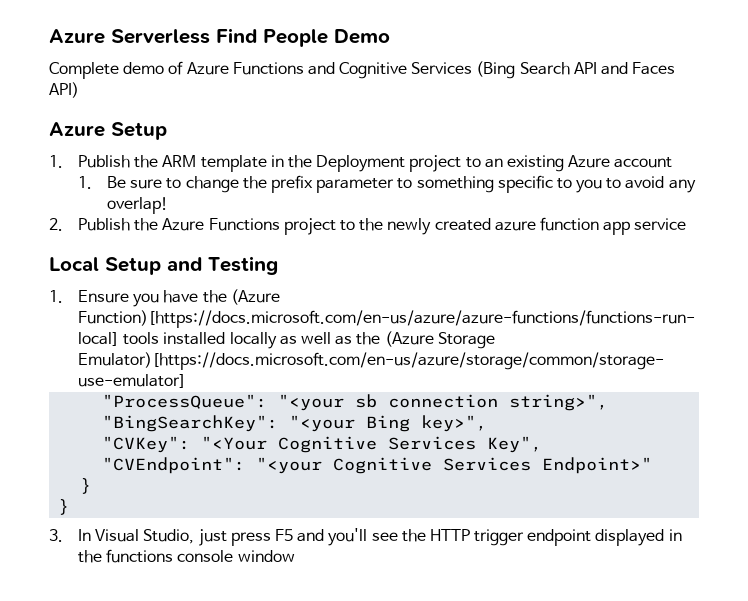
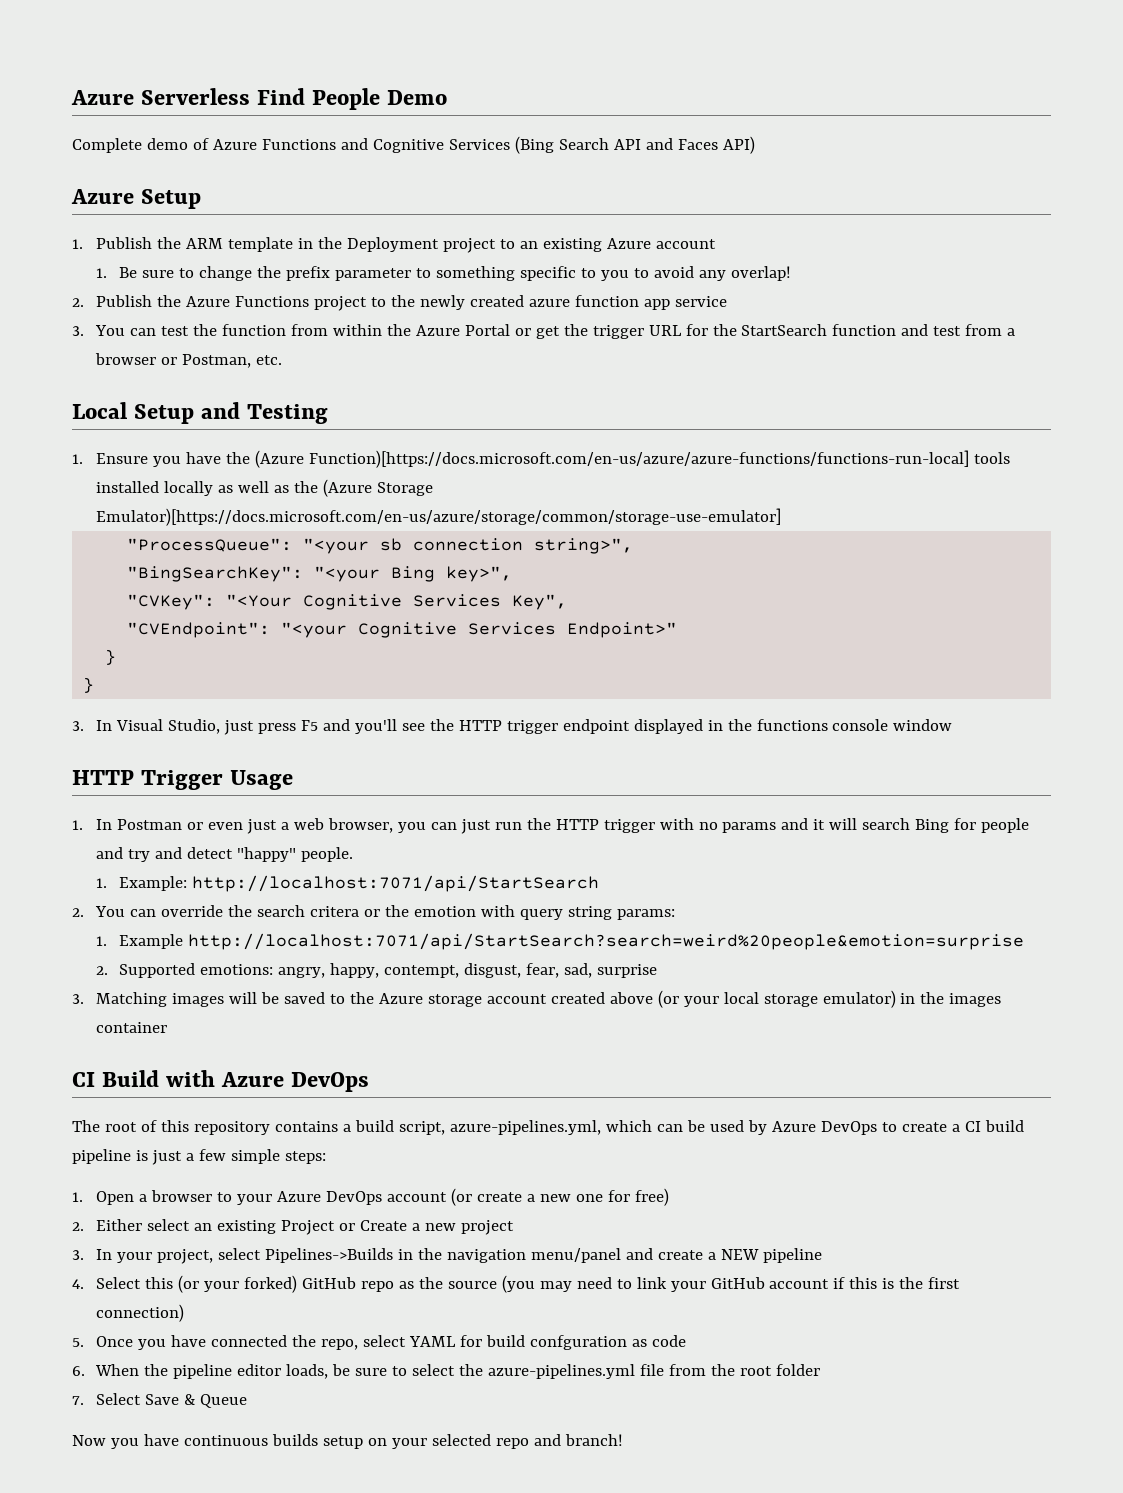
+ 3. You can test the function from within the Azure Portal or get the trigger URL for the StartSearch function and test from a browser or Postman, etc.
+ HTTP Trigger Usage
+ 1. In Postman or even just a web browser, you can just run the HTTP trigger with no params and it will search Bing for people and try and detect "happy" people.
+ 1. Example: http://localhost:7071/api/StartSearch
+ 2. You can override the search critera or the emotion with query string params:
+ 1. Example http://localhost:7071/api/StartSearch?search=weird%20people&emotion=surprise
+ 2. Supported emotions: angry, happy, contempt, disgust, fear, sad, surprise
+ 3. Matching images will be saved to the Azure storage account created above (or your local storage emulator) in the images container
+ CI Build with Azure DevOps
+ The root of this repository contains a build script, azure-pipelines.yml, which can be used by Azure DevOps to create a CI build pipeline is just a few simple steps:
+ 1. Open a browser to your Azure DevOps account (or create a new one for free)
+ 2. Either select an existing Project or Create a new project
+ 3. In your project, select Pipelines->Builds in the navigation menu/panel and create a NEW pipeline
+ 4. Select this (or your forked) GitHub repo as the source (you may need to link your GitHub account if this is the first connection)
+ 5. Once you have connected the repo, select YAML for build confguration as code
+ 6. When the pipeline editor loads, be sure to select the azure-pipelines.yml file from the root folder
+ 7. Select Save & Queue
+ Now you have continuous builds setup on your selected repo and branch!

